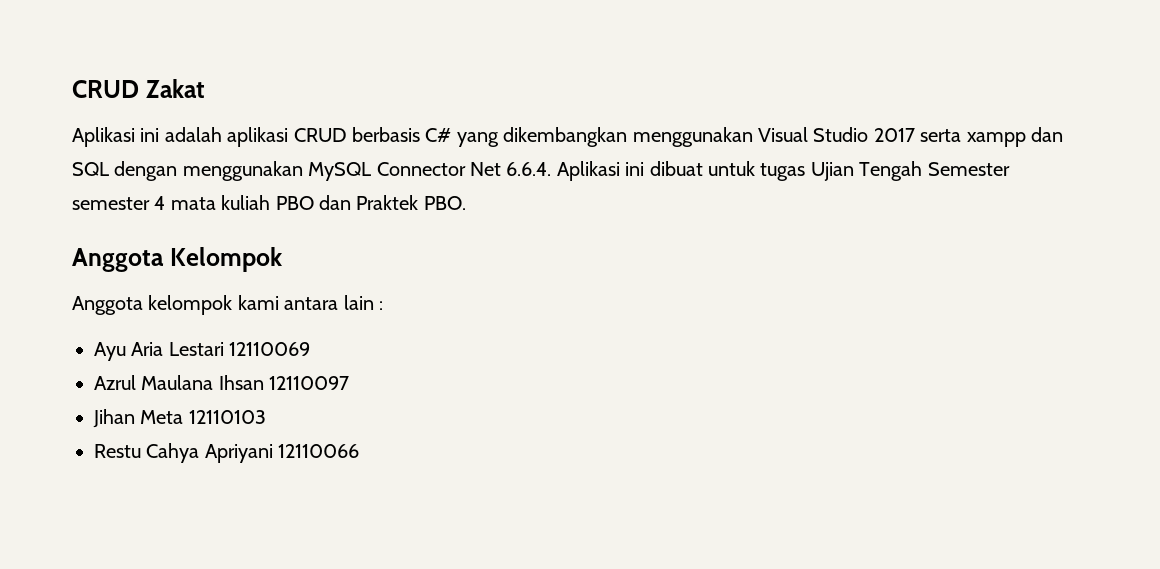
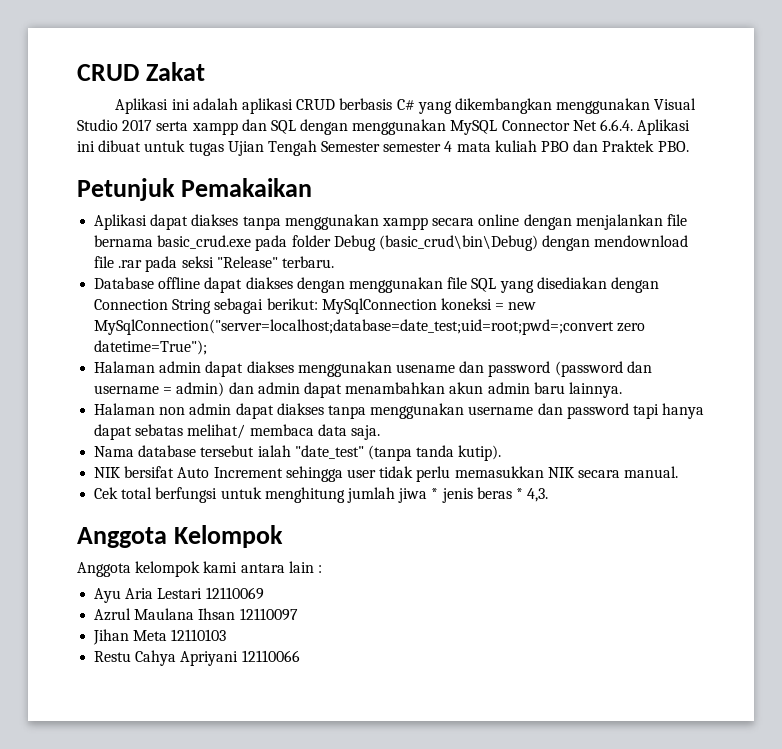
+ Petunjuk Pemakaikan
+ Aplikasi dapat diakses tanpa menggunakan xampp secara online dengan menjalankan file bernama basic_crud.exe pada folder Debug (basic_crud\bin\Debug) dengan mendownload file .rar pada seksi "Release" terbaru.
+ Database offline dapat diakses dengan menggunakan file SQL yang disediakan dengan Connection String sebagai berikut: MySqlConnection koneksi = new MySqlConnection("server=localhost;database=date_test;uid=root;pwd=;convert zero datetime=True");
+ Halaman admin dapat diakses menggunakan usename dan password (password dan username = admin) dan admin dapat menambahkan akun admin baru lainnya.
+ Halaman non admin dapat diakses tanpa menggunakan username dan password tapi hanya dapat sebatas melihat/ membaca data saja.
+ Nama database tersebut ialah "date_test" (tanpa tanda kutip).
+ NIK bersifat Auto Increment sehingga user tidak perlu memasukkan NIK secara manual.
+ Cek total berfungsi untuk menghitung jumlah jiwa * jenis beras * 4,3.

